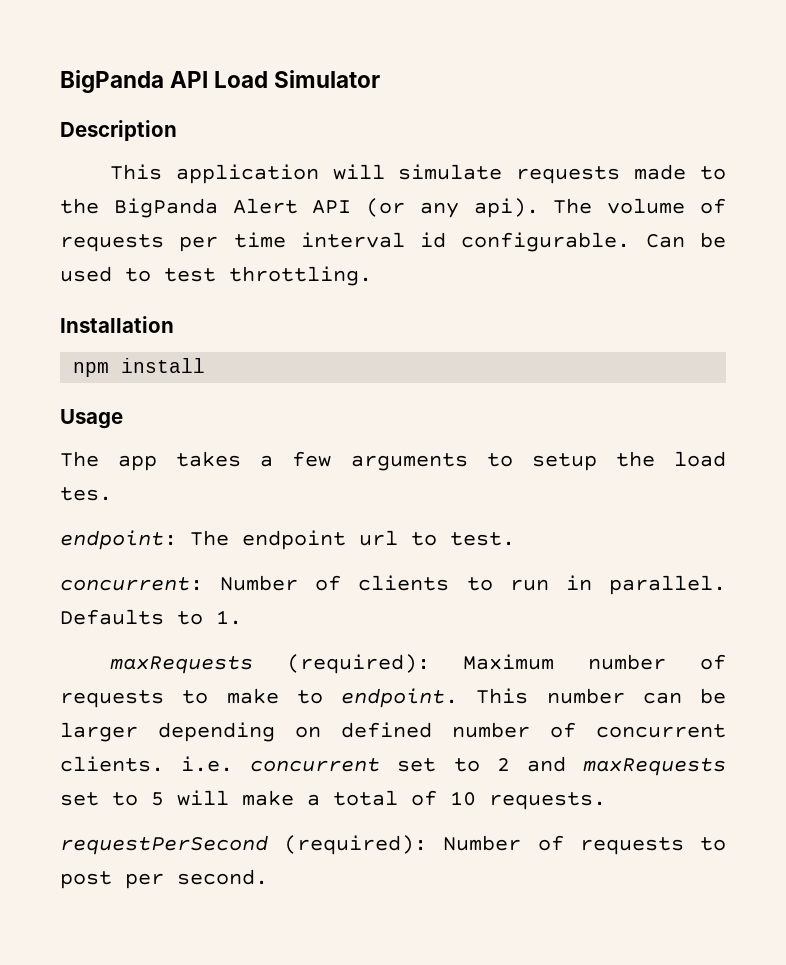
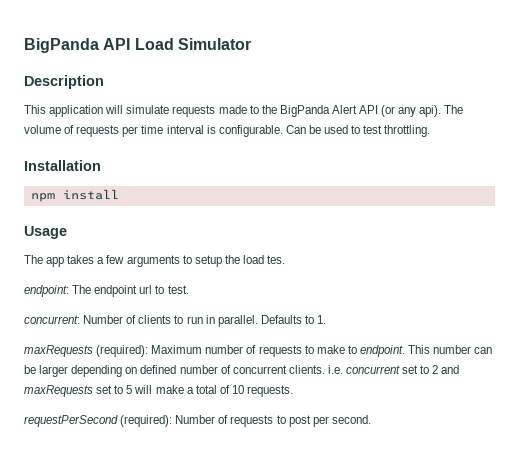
- The volume of requests per time interval id configurable.
+ The volume of requests per time interval is configurable.

